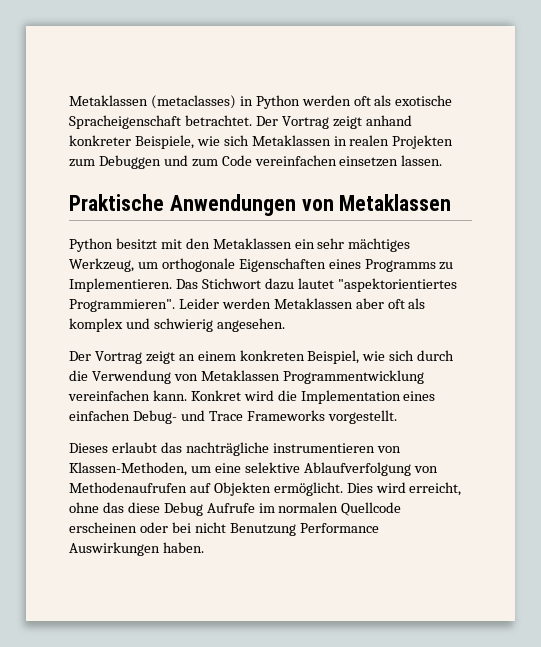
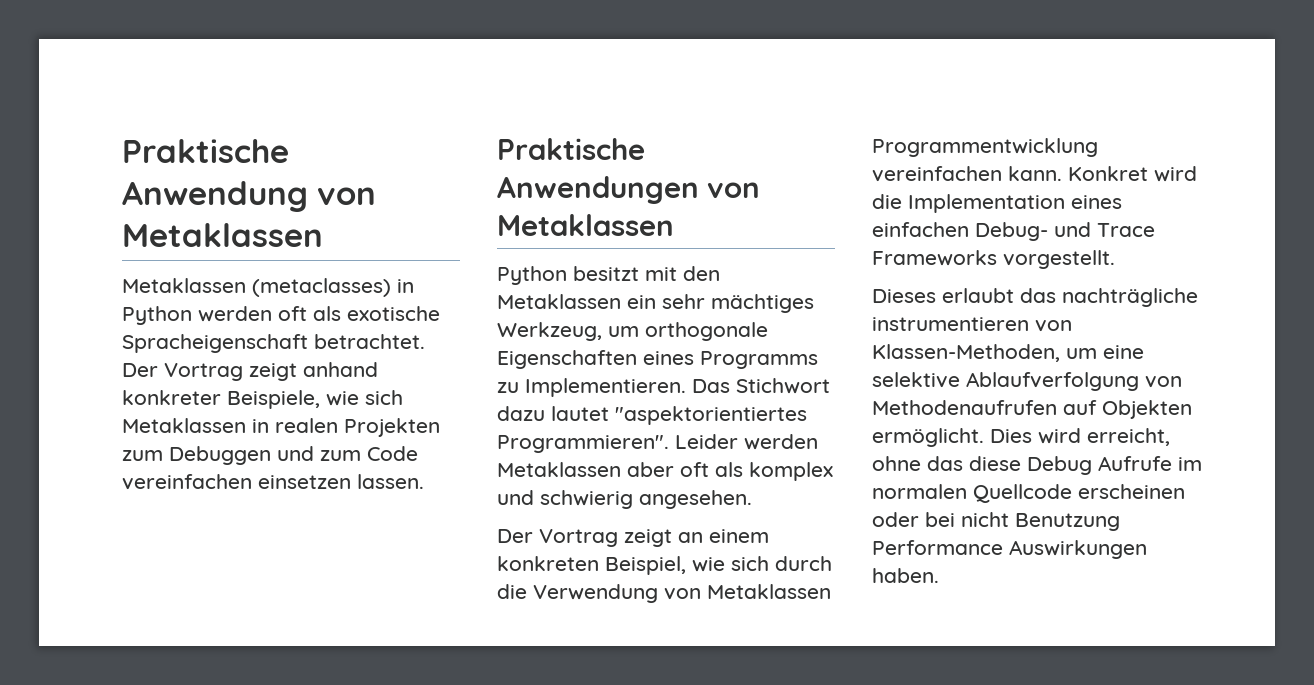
+ Praktische Anwendung von Metaklassen

